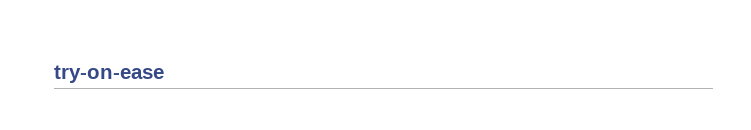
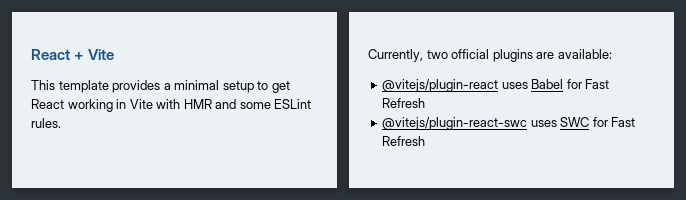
- try-on-ease
+ React + Vite
+ This template provides a minimal setup to get React working in Vite with HMR and some ESLint rules.
+ Currently, two official plugins are available:
+ @vitejs/plugin-react uses Babel for Fast Refresh
+ @vitejs/plugin-react-swc uses SWC for Fast Refresh

